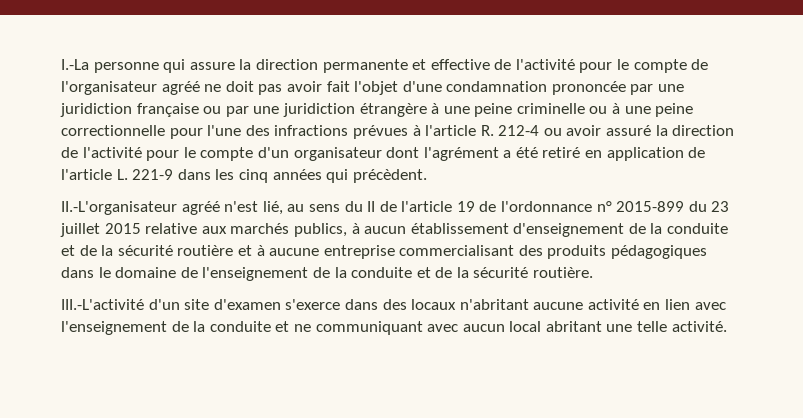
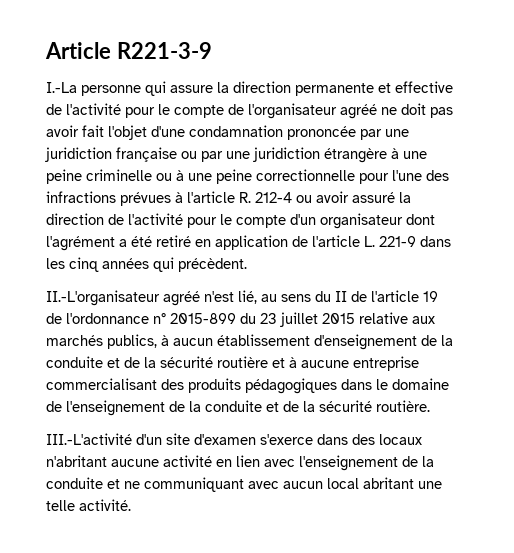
+ Article R221-3-9

